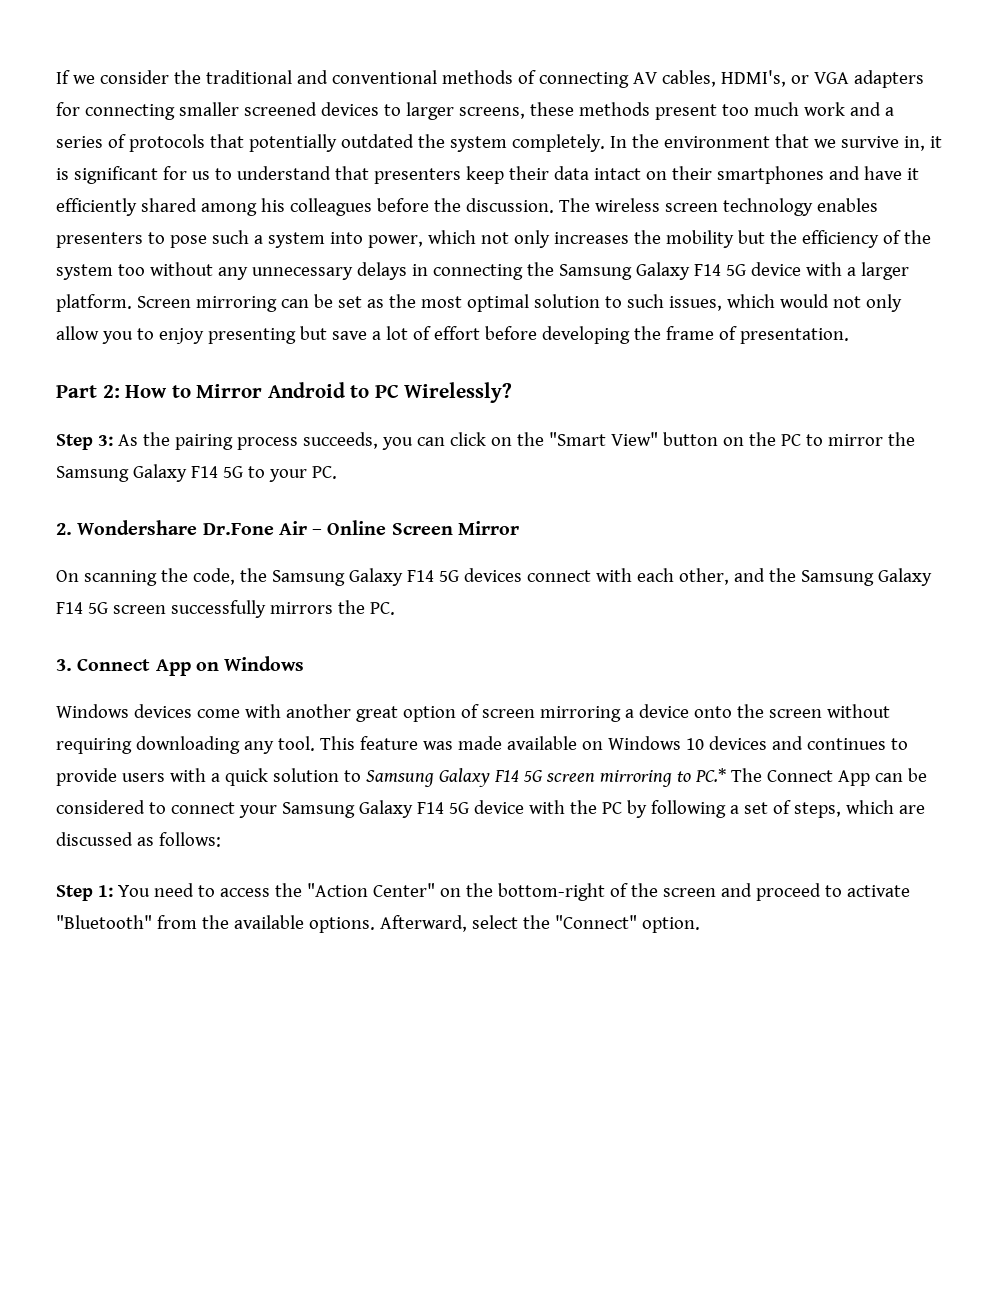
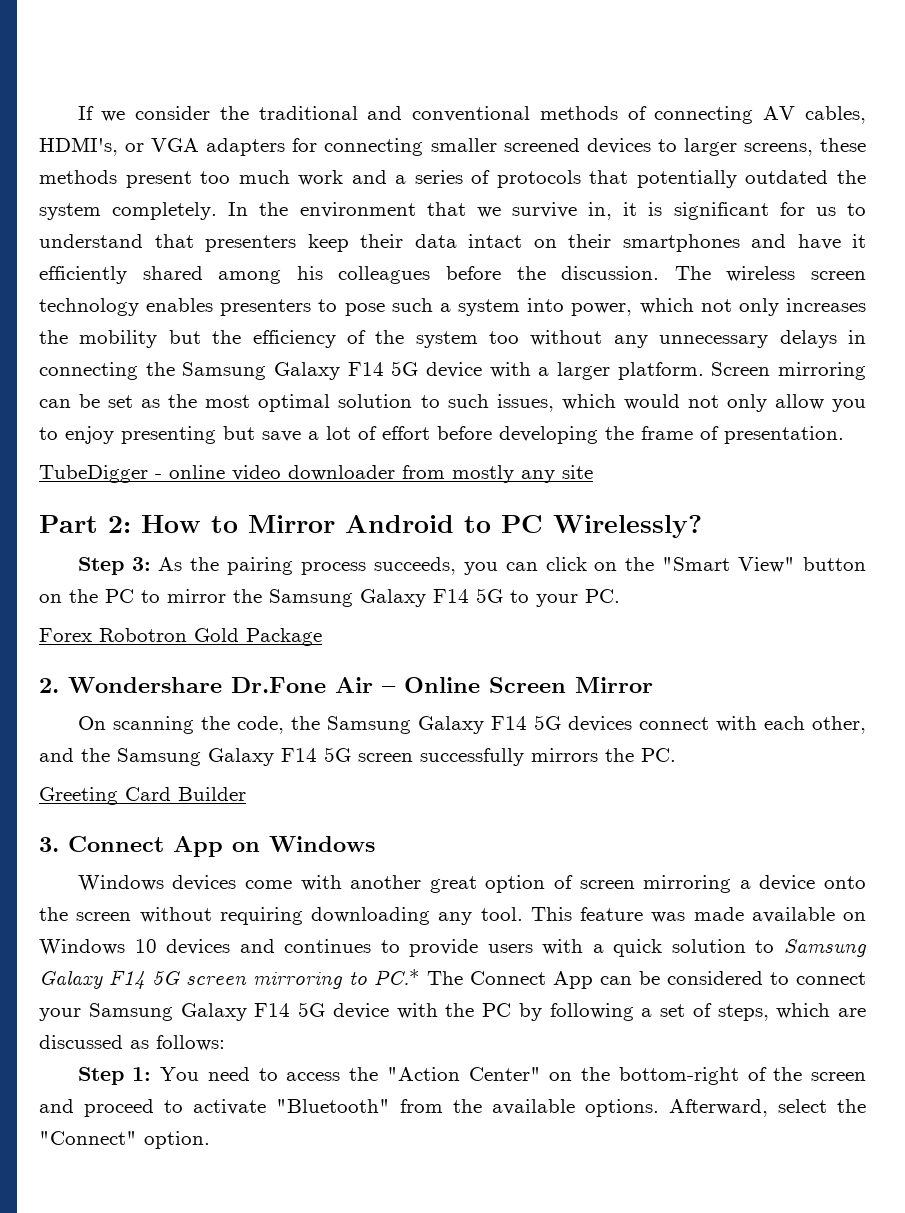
+ TubeDigger - online video downloader from mostly any site
+ Forex Robotron Gold Package
+ Greeting Card Builder

